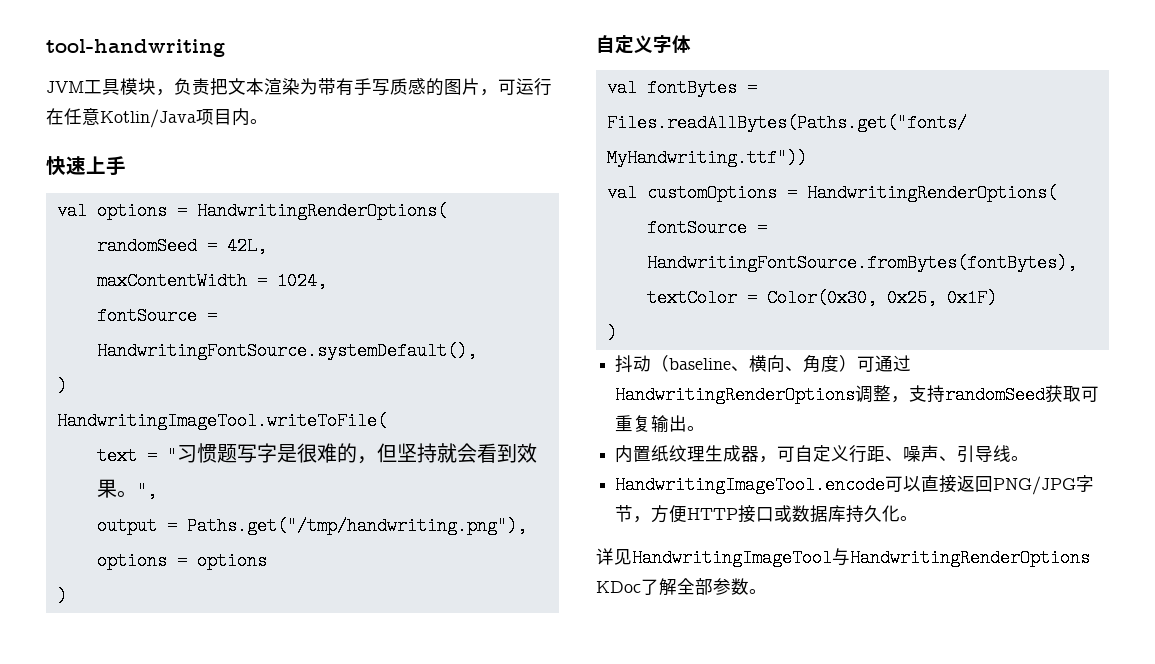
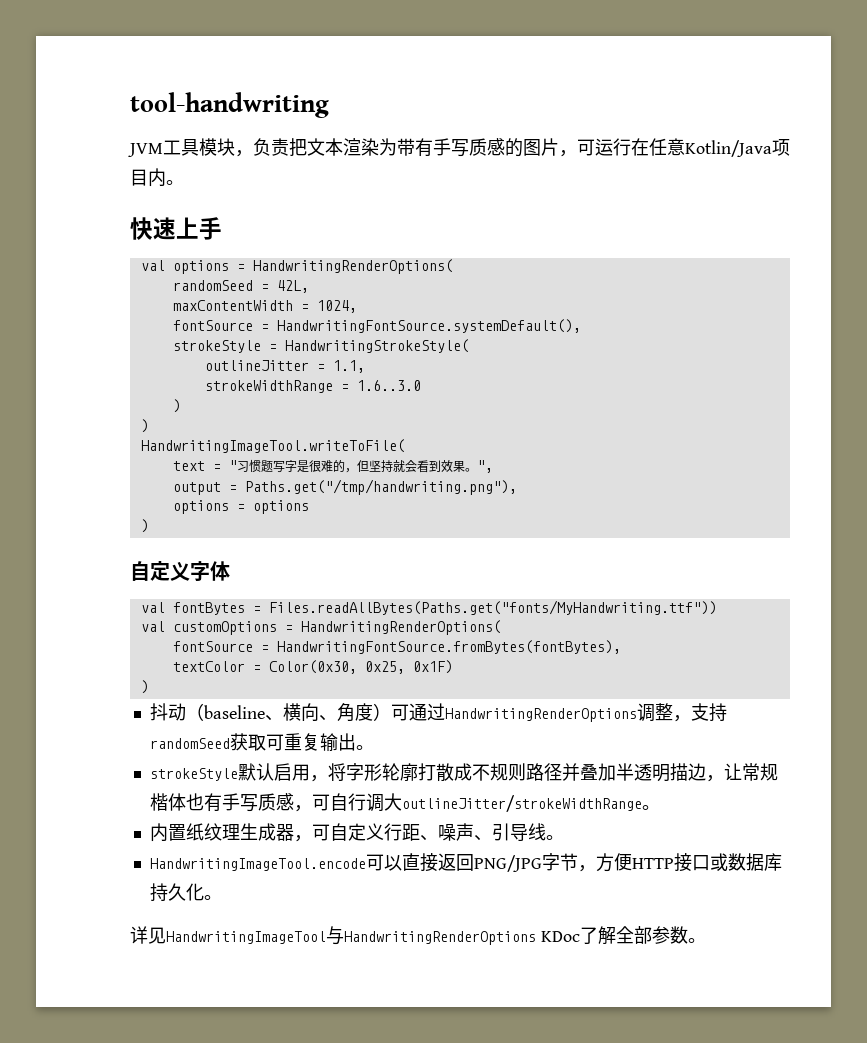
+ strokeStyle = HandwritingStrokeStyle(
+ outlineJitter = 1.1,
+ strokeWidthRange = 1.6..3.0
+ )
+ strokeStyle默认启用，将字形轮廓打散成不规则路径并叠加半透明描边，让常规楷体也有手写质感，可自行调大outlineJitter/strokeWidthRange。

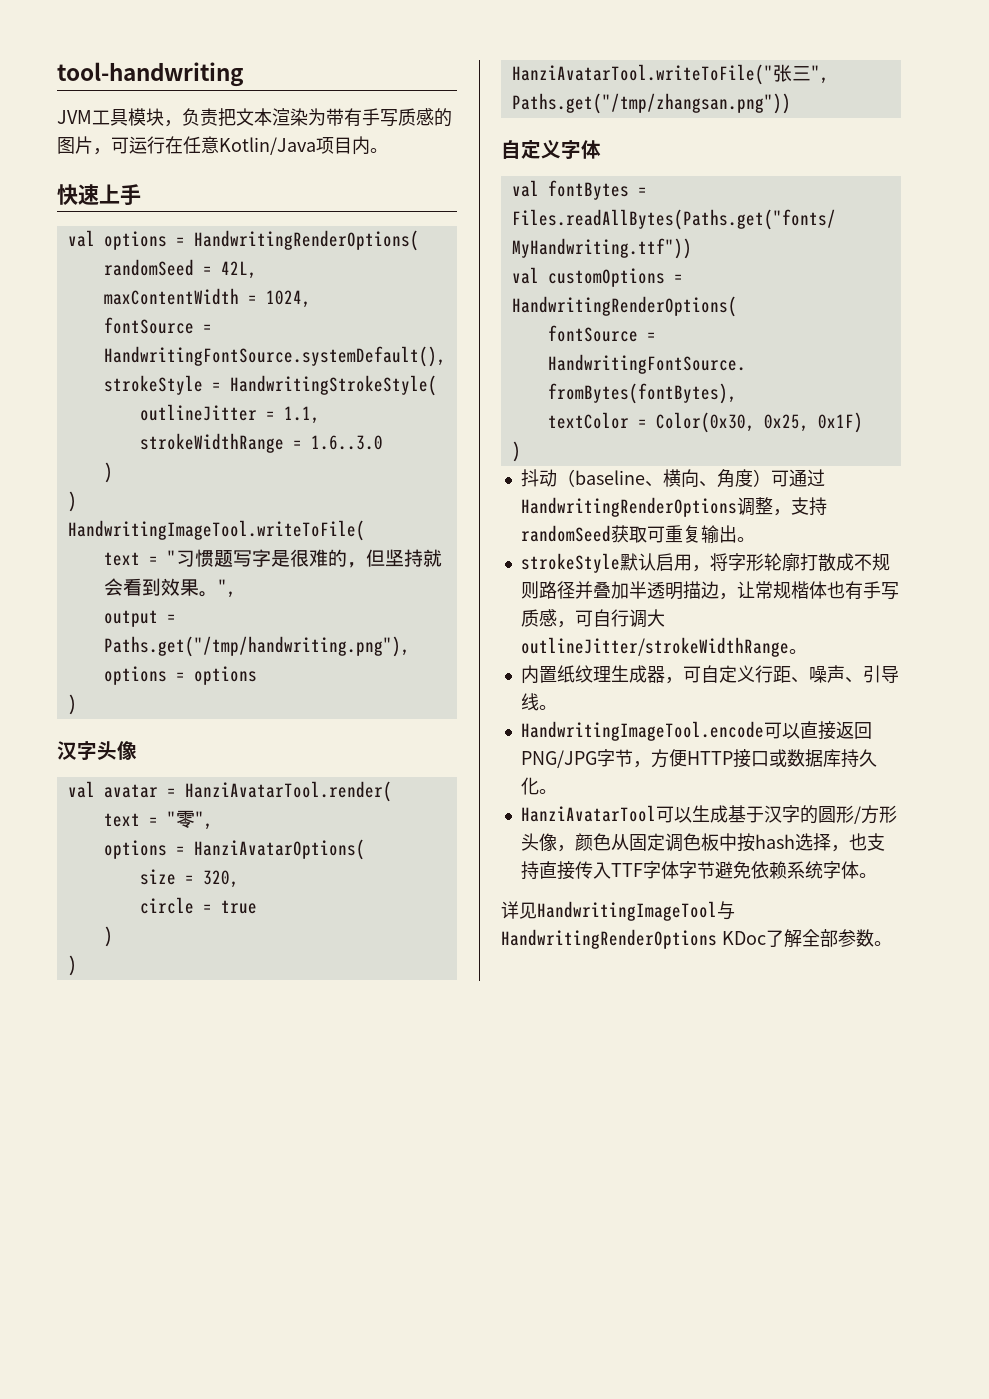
+ 汉字头像
+ val avatar = HanziAvatarTool.render(
+ text = "零",
+ options = HanziAvatarOptions(
+ size = 320,
+ circle = true
+ )
+ )
+ HanziAvatarTool.writeToFile("张三", Paths.get("/tmp/zhangsan.png"))
+ HanziAvatarTool可以生成基于汉字的圆形/方形头像，颜色从固定调色板中按hash选择，也支持直接传入TTF字体字节避免依赖系统字体。

